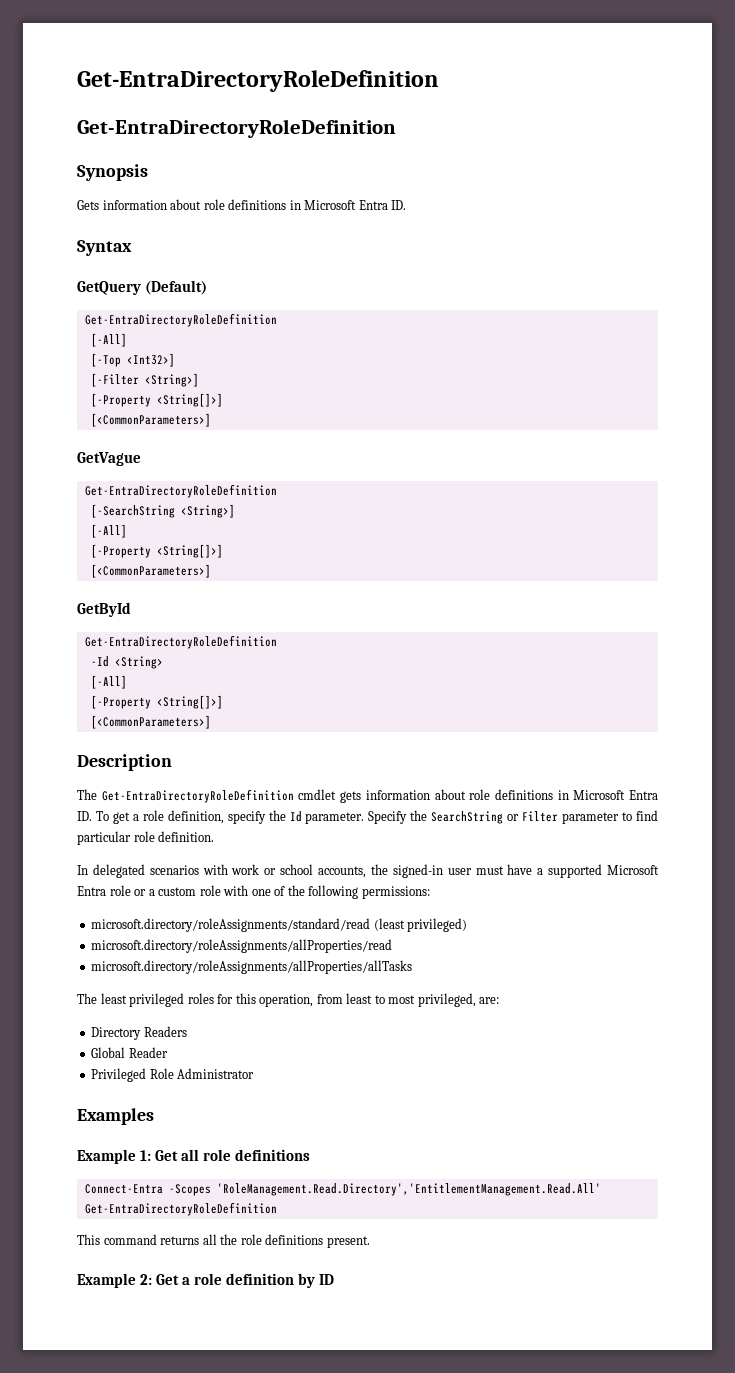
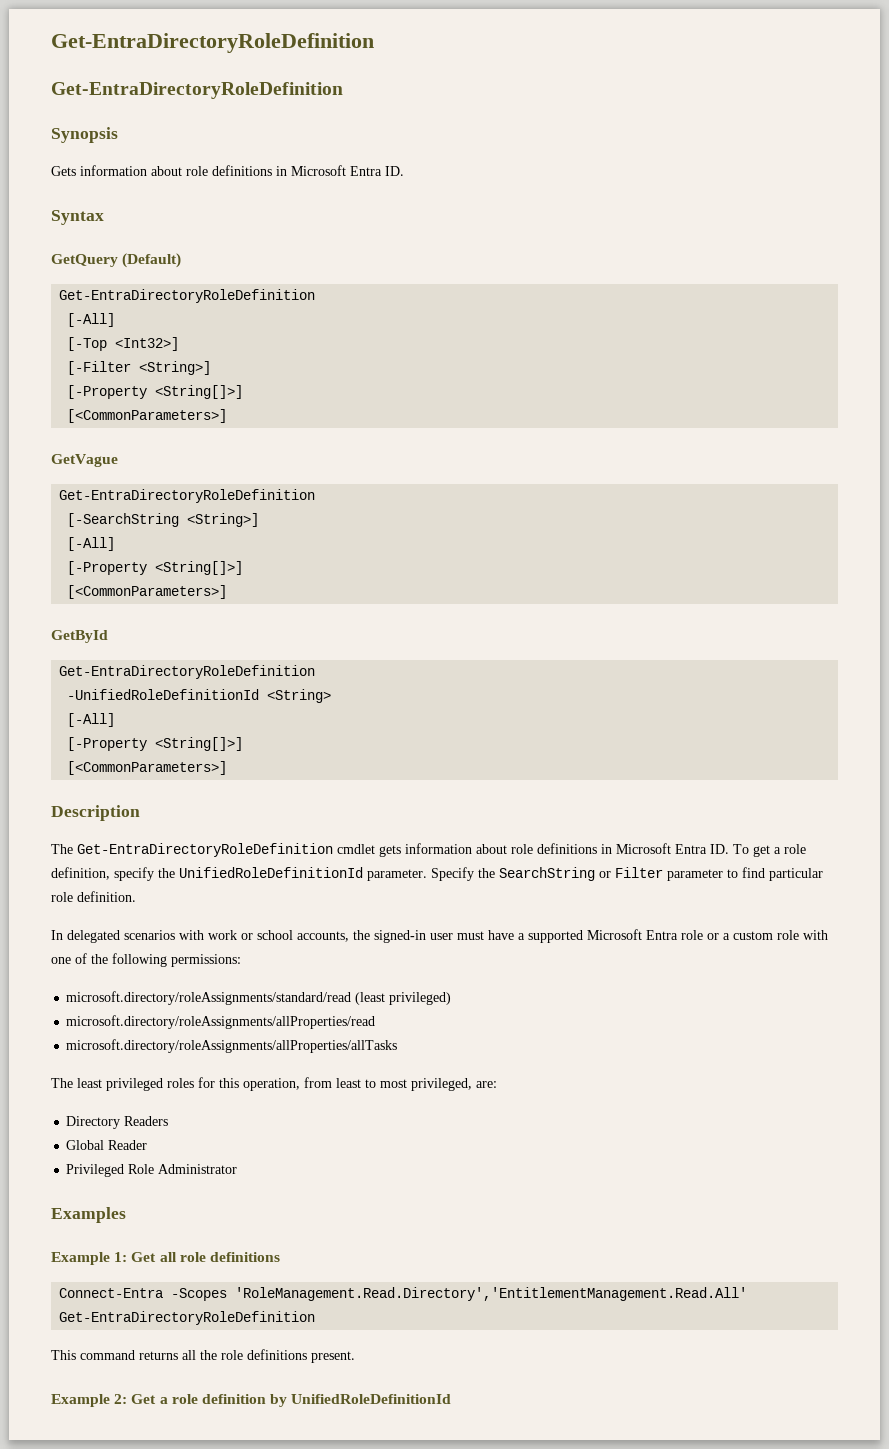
- -Id <String>
+ -UnifiedRoleDefinitionId <String>
- The Get-EntraDirectoryRoleDefinition cmdlet gets information about role definitions in Microsoft Entra ID. To get a role definition, specify the Id parameter.
+ The Get-EntraDirectoryRoleDefinition cmdlet gets information about role definitions in Microsoft Entra ID. To get a role definition, specify the UnifiedRoleDefinitionId parameter.
- Example 2: Get a role definition by ID
+ Example 2: Get a role definition by UnifiedRoleDefinitionId

